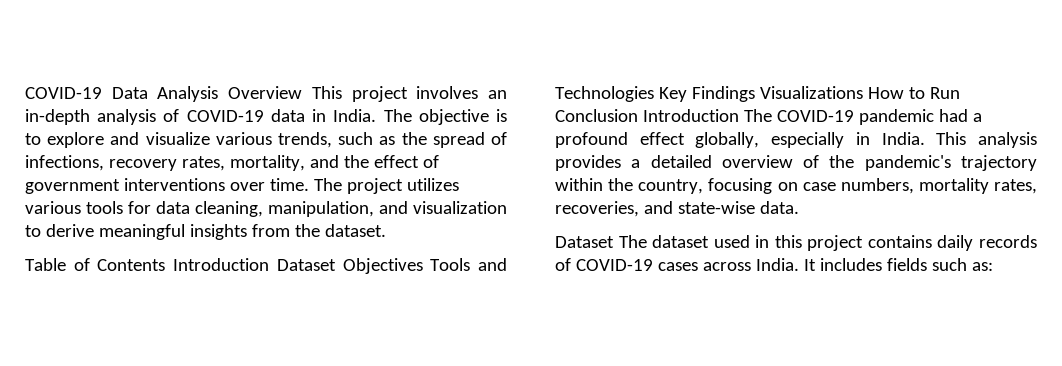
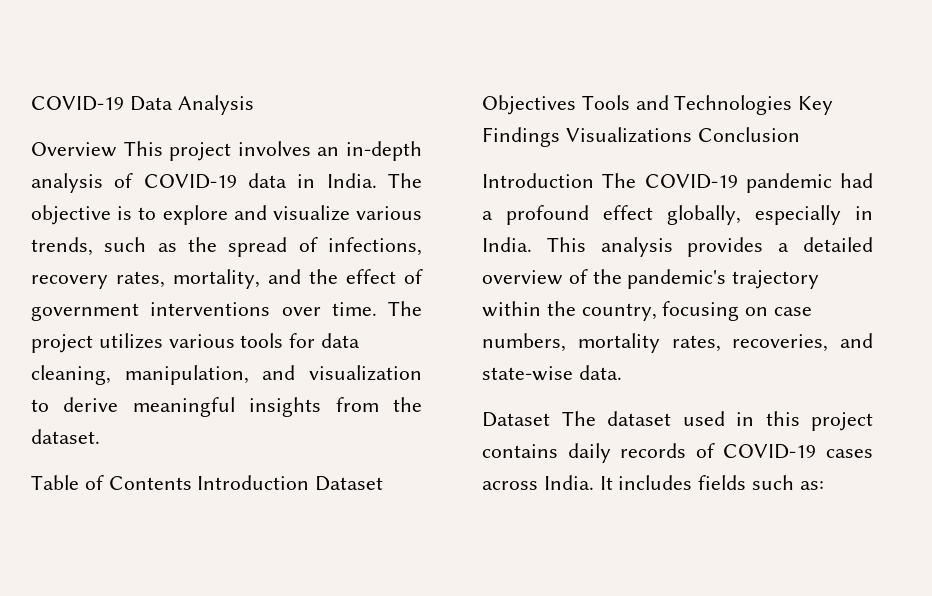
- COVID-19 Data Analysis Overview This project involves an in-depth analysis of COVID-19 data in India.
+ COVID-19 Data Analysis
+ Overview This project involves an in-depth analysis of COVID-19 data in India.
- Table of Contents Introduction Dataset Objectives Tools and Technologies Key Findings Visualizations How to Run Conclusion Introduction The COVID-19 pandemic had a profound effect globally, especially in India.
+ Table of Contents Introduction Dataset Objectives Tools and Technologies Key Findings Visualizations Conclusion
+ Introduction The COVID-19 pandemic had a profound effect globally, especially in India.

